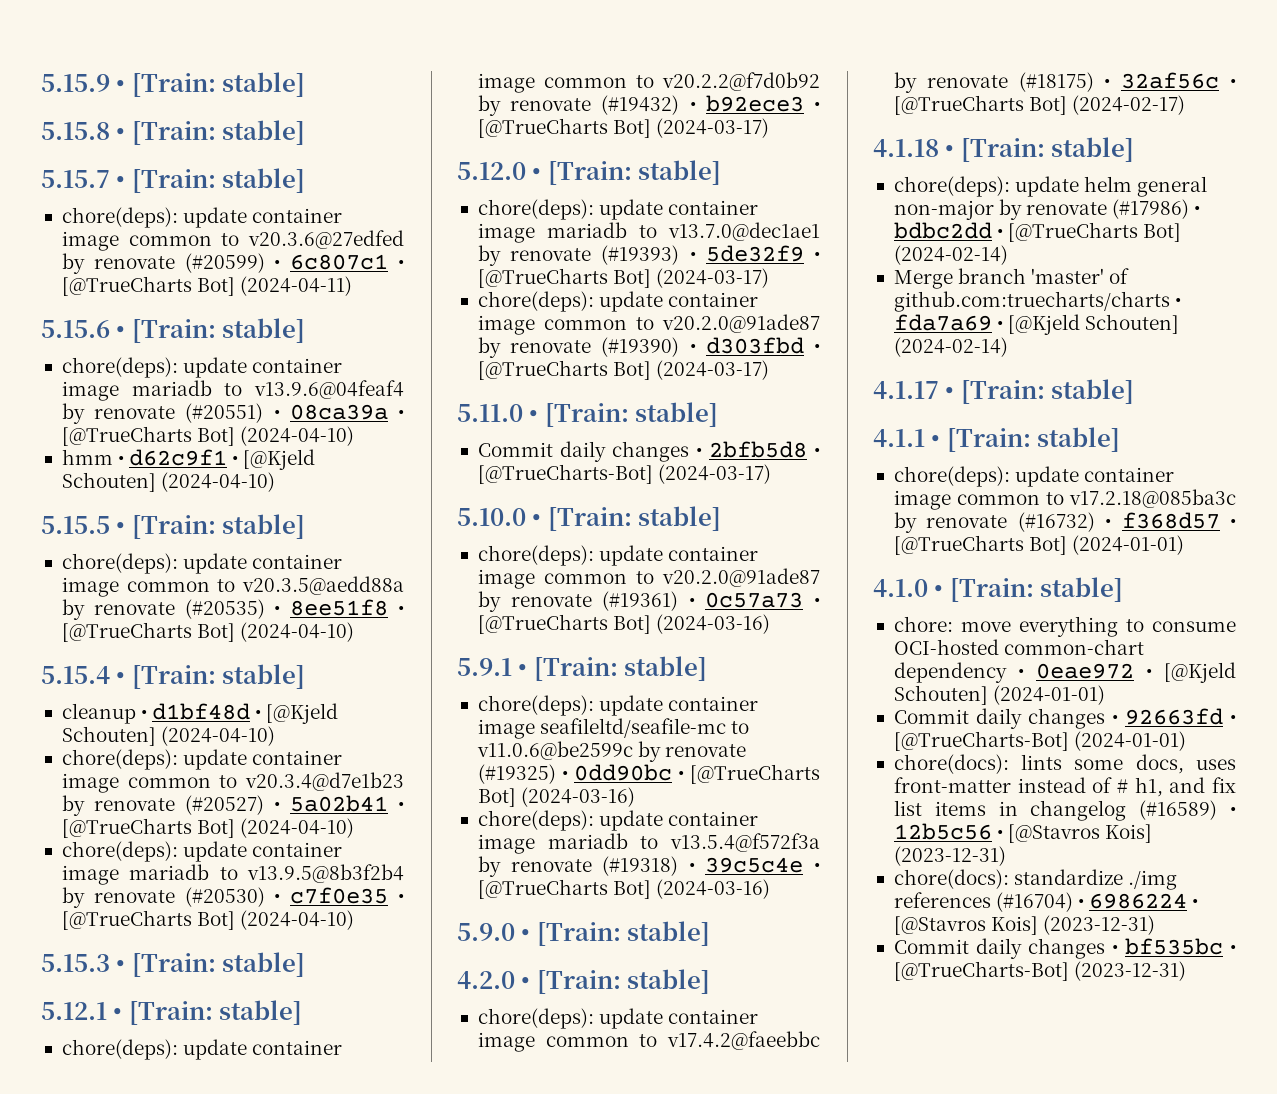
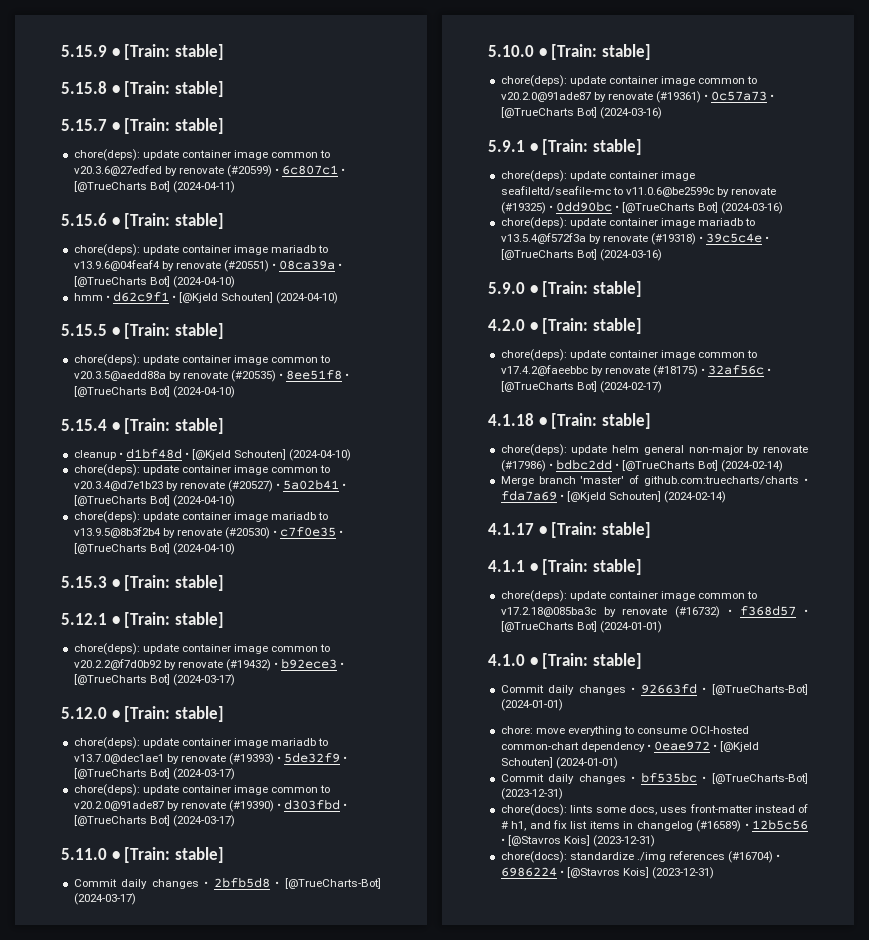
+ Commit daily changes • 92663fd • [@TrueCharts-Bot] (2024-01-01)
- Commit daily changes • 92663fd • [@TrueCharts-Bot] (2024-01-01)
+ Commit daily changes • bf535bc • [@TrueCharts-Bot] (2023-12-31)
- Commit daily changes • bf535bc • [@TrueCharts-Bot] (2023-12-31)

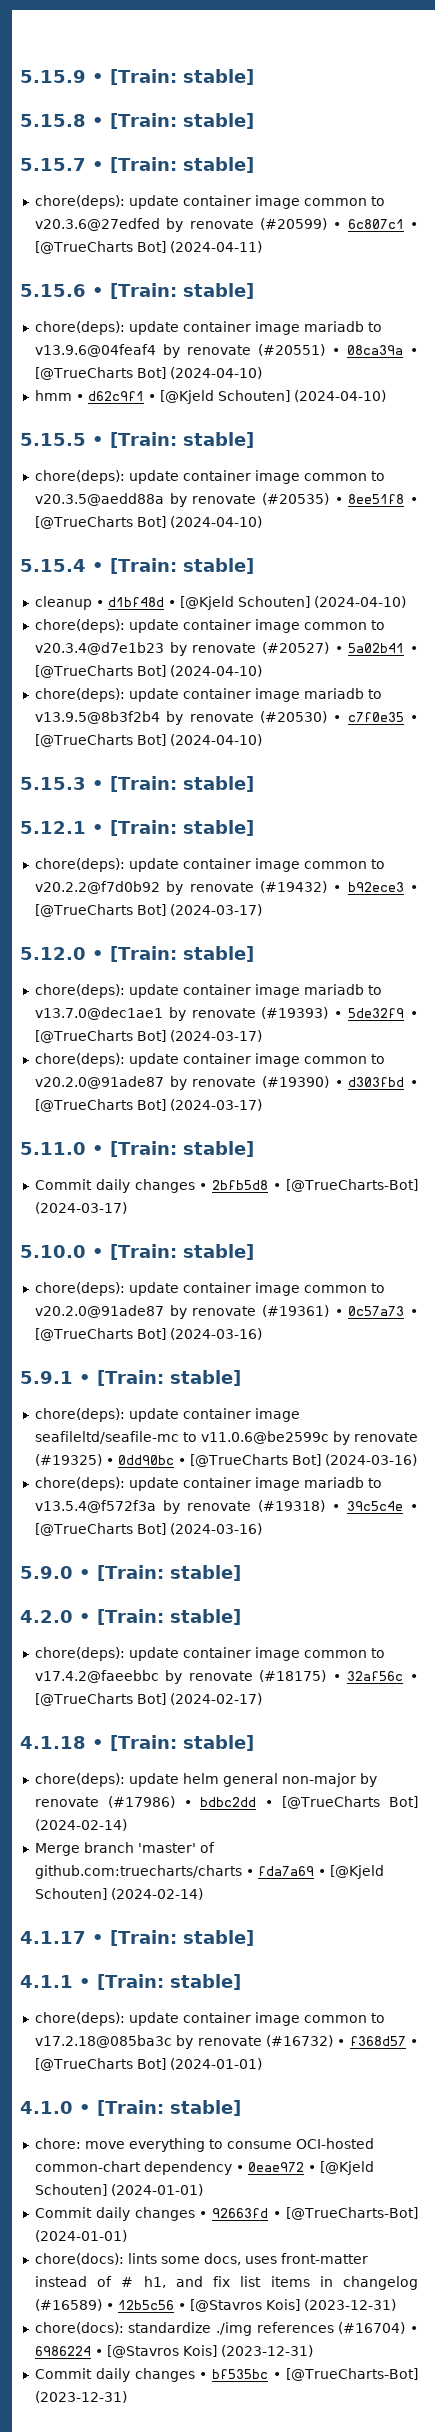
- Commit daily changes • 92663fd • [@TrueCharts-Bot] (2024-01-01)
- Commit daily changes • bf535bc • [@TrueCharts-Bot] (2023-12-31)
+ Commit daily changes • 92663fd • [@TrueCharts-Bot] (2024-01-01)
+ Commit daily changes • bf535bc • [@TrueCharts-Bot] (2023-12-31)

